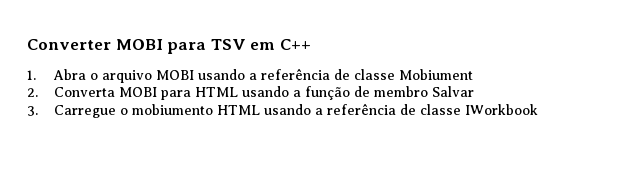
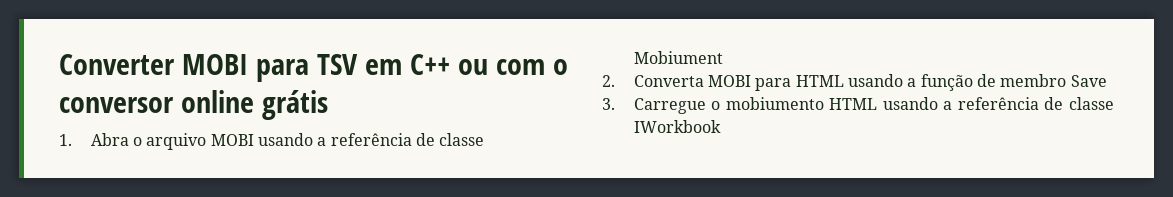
- Converter MOBI para TSV em C++
+ Converter MOBI para TSV em C++ ou com o conversor online grátis
- 2. Converta MOBI para HTML usando a função de membro Salvar
+ 2. Converta MOBI para HTML usando a função de membro Save

